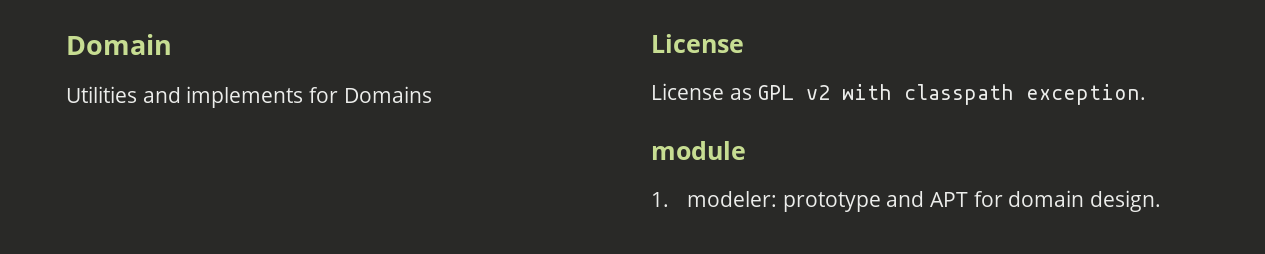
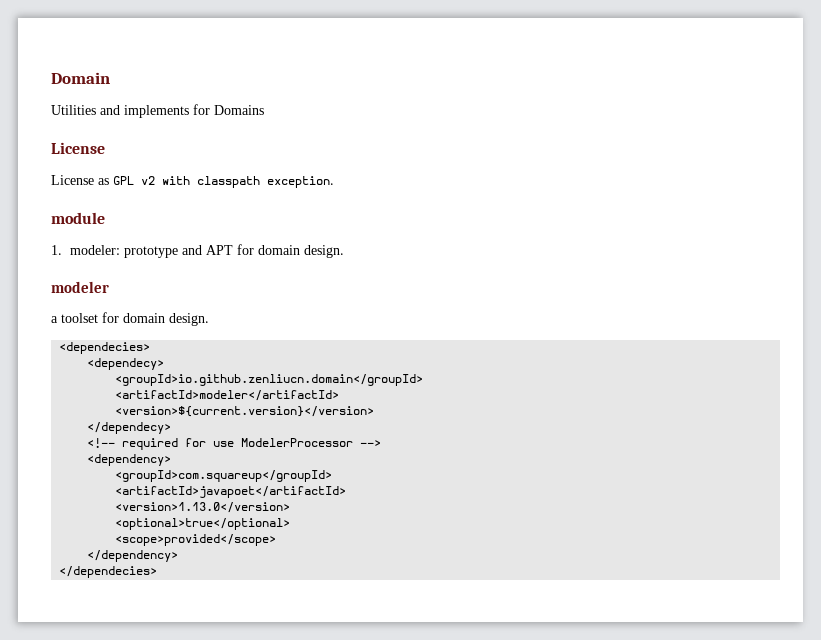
+ modeler
+ a toolset for domain design.
+ <dependecies>
+ <dependecy>
+ <groupId>io.github.zenliucn.domain</groupId>
+ <artifactId>modeler</artifactId>
+ <version>${current.version}</version>
+ </dependecy>
+ <!-- required for use ModelerProcessor -->
+ <dependency>
+ <groupId>com.squareup</groupId>
+ <artifactId>javapoet</artifactId>
+ <version>1.13.0</version>
+ <optional>true</optional>
+ <scope>provided</scope>
+ </dependency>
+ </dependecies>

